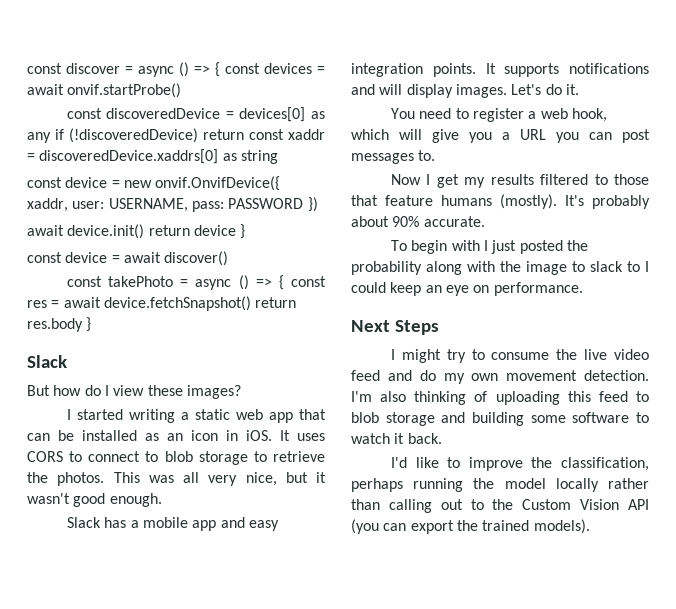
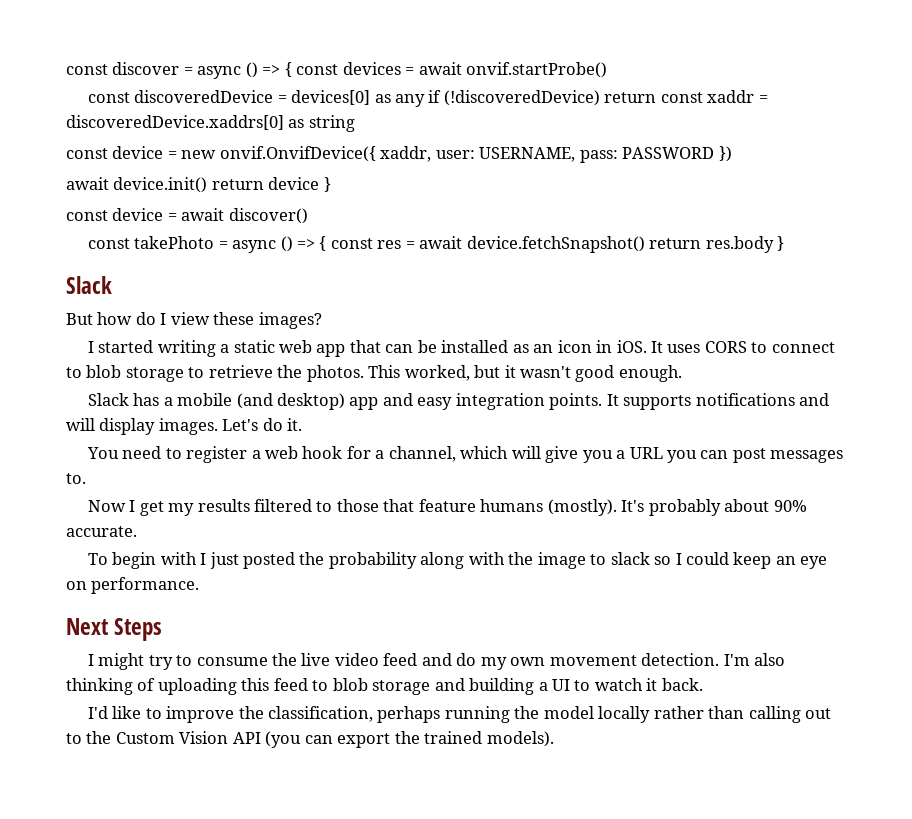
- This was all very nice, but it wasn't good enough.
+ This worked, but it wasn't good enough.
- Slack has a mobile app and easy integration points.
+ Slack has a mobile (and desktop) app and easy integration points.
- You need to register a web hook, which will give you a URL you can post messages to.
+ You need to register a web hook for a channel, which will give you a URL you can post messages to.
- To begin with I just posted the probability along with the image to slack to I could keep an eye on performance.
+ To begin with I just posted the probability along with the image to slack so I could keep an eye on performance.
- I'm also thinking of uploading this feed to blob storage and building some software to watch it back.
+ I'm also thinking of uploading this feed to blob storage and building a UI to watch it back.

